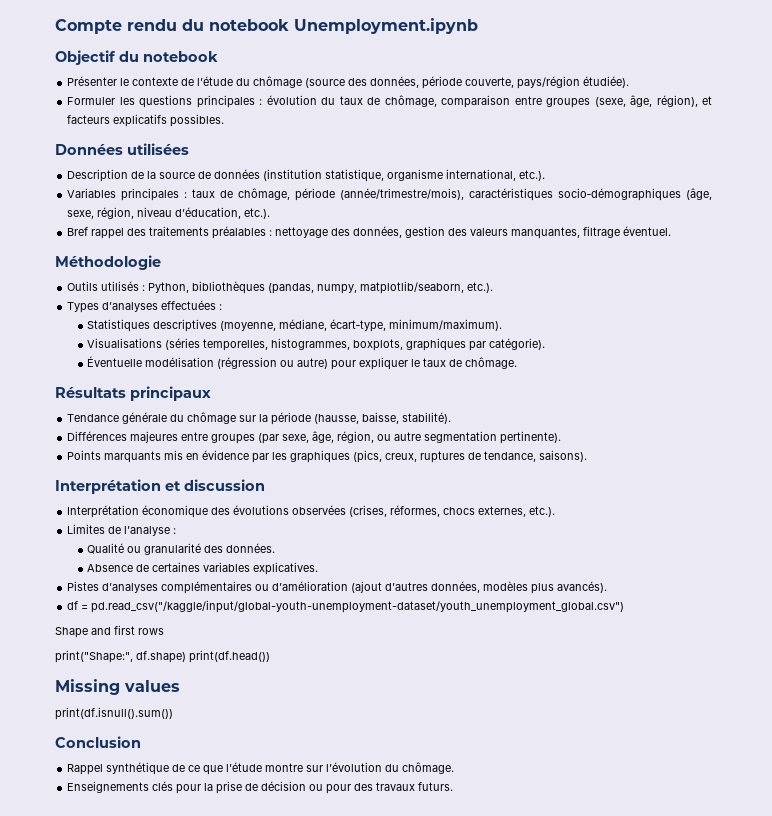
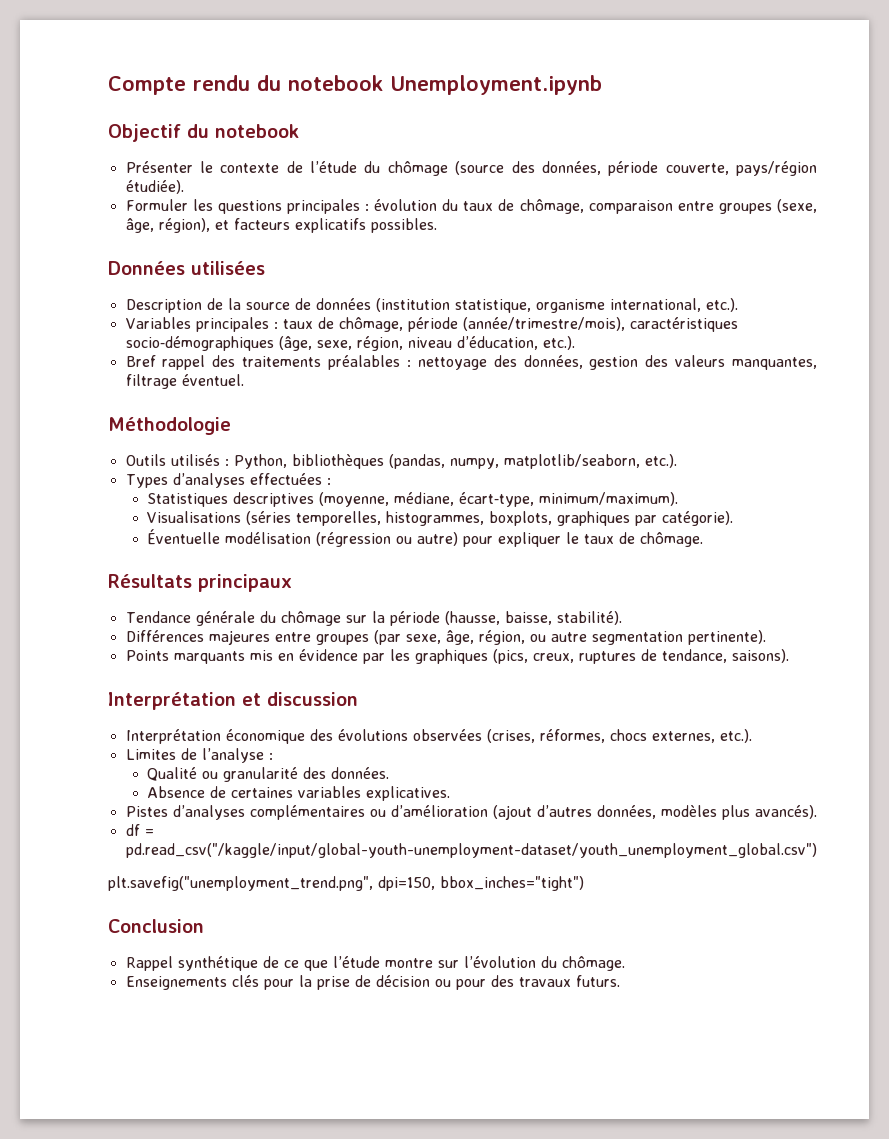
- Shape and first rows
- print("Shape:", df.shape) print(df.head())
- Missing values
- print(df.isnull().sum())
+ plt.savefig("unemployment_trend.png", dpi=150, bbox_inches="tight")

